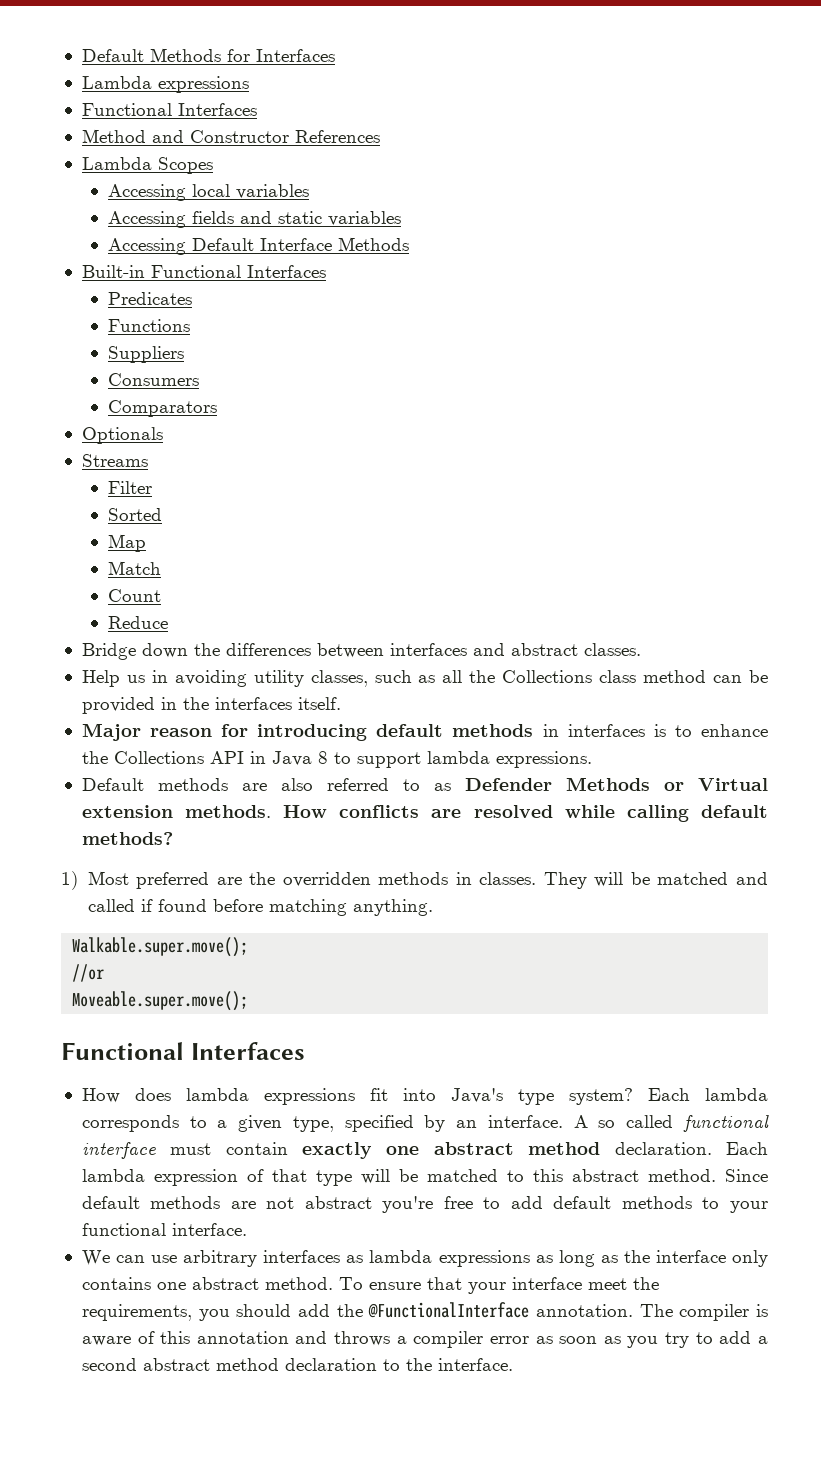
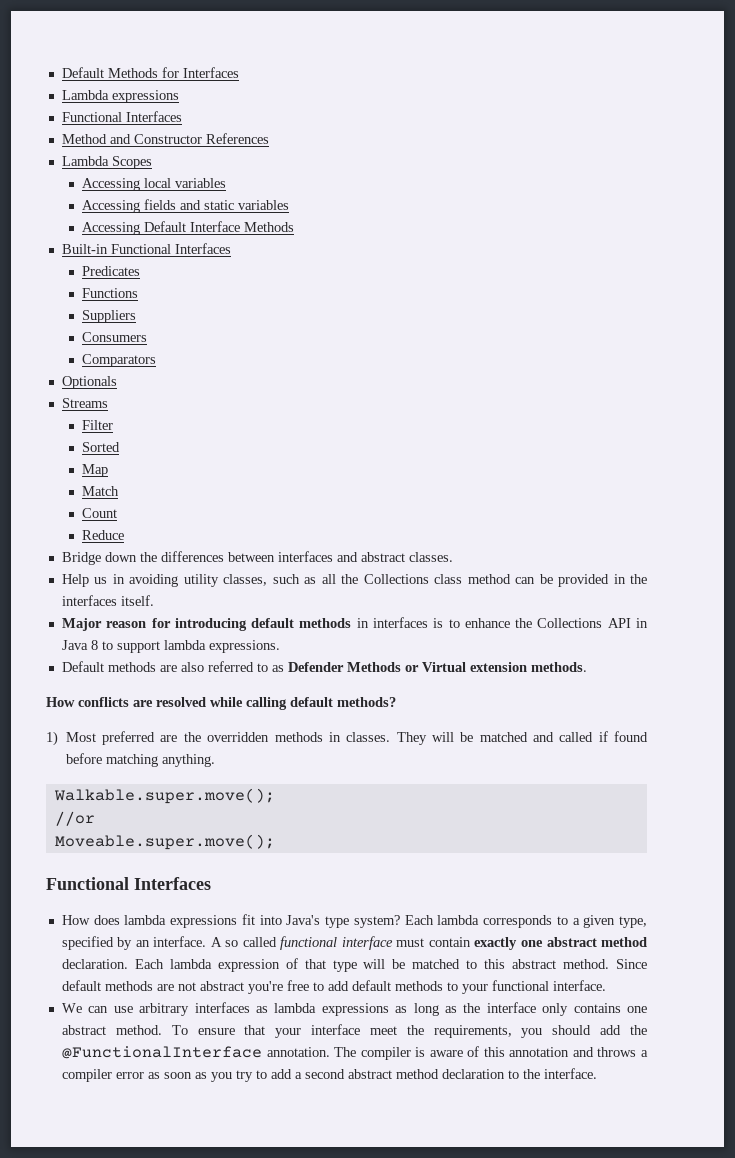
- Default methods are also referred to as Defender Methods or Virtual extension methods. How conflicts are resolved while calling default methods?
+ Default methods are also referred to as Defender Methods or Virtual extension methods.
+ How conflicts are resolved while calling default methods?

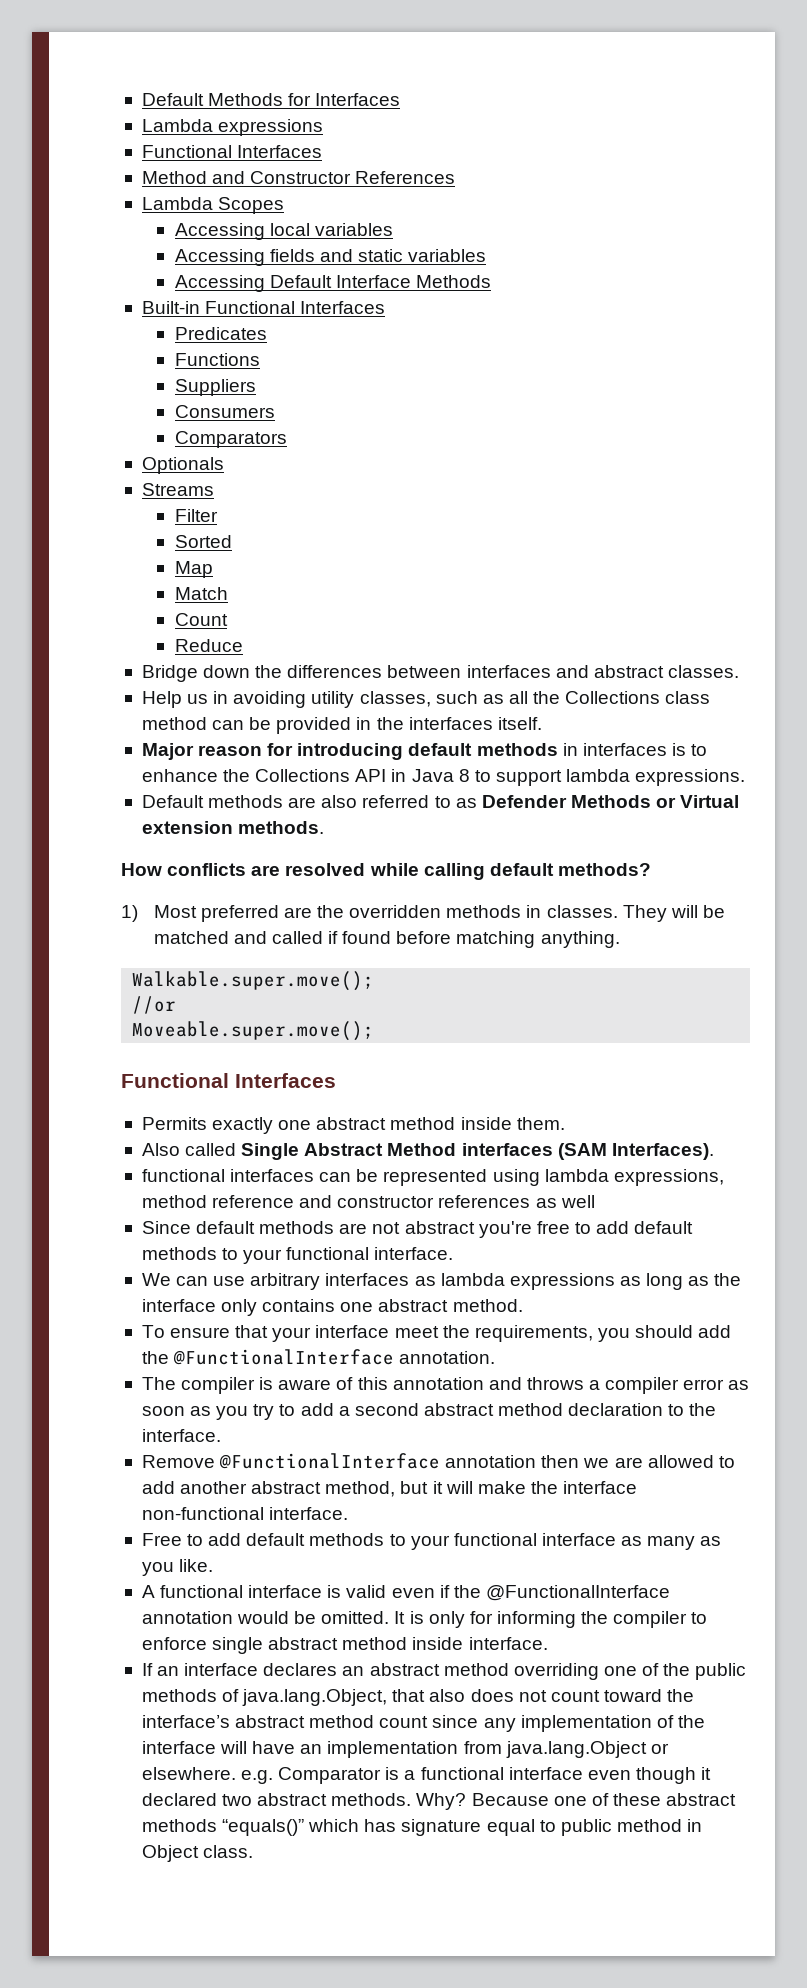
- How does lambda expressions fit into Java's type system? Each lambda corresponds to a given type, specified by an interface. A so called functional interface must contain exactly one abstract method declaration. Each lambda expression of that type will be matched to this abstract method. Since default methods are not abstract you're free to add default methods to your functional interface.
+ Permits exactly one abstract method inside them.
+ Also called Single Abstract Method interfaces (SAM Interfaces).
+ functional interfaces can be represented using lambda expressions, method reference and constructor references as well
+ Since default methods are not abstract you're free to add default methods to your functional interface.
- We can use arbitrary interfaces as lambda expressions as long as the interface only contains one abstract method. To ensure that your interface meet the requirements, you should add the @FunctionalInterface annotation. The compiler is aware of this annotation and throws a compiler error as soon as you try to add a second abstract method declaration to the interface.
+ We can use arbitrary interfaces as lambda expressions as long as the interface only contains one abstract method.
+ To ensure that your interface meet the requirements, you should add the @FunctionalInterface annotation.
+ The compiler is aware of this annotation and throws a compiler error as soon as you try to add a second abstract method declaration to the interface.
+ Remove @FunctionalInterface annotation then we are allowed to add another abstract method, but it will make the interface non-functional interface.
+ Free to add default methods to your functional interface as many as you like.
+ A functional interface is valid even if the @FunctionalInterface annotation would be omitted. It is only for informing the compiler to enforce single abstract method inside interface.
+ If an interface declares an abstract method overriding one of the public methods of java.lang.Object, that also does not count toward the interface’s abstract method count since any implementation of the interface will have an implementation from java.lang.Object or elsewhere. e.g. Comparator is a functional interface even though it declared two abstract methods. Why? Because one of these abstract methods “equals()” which has signature equal to public method in Object class.

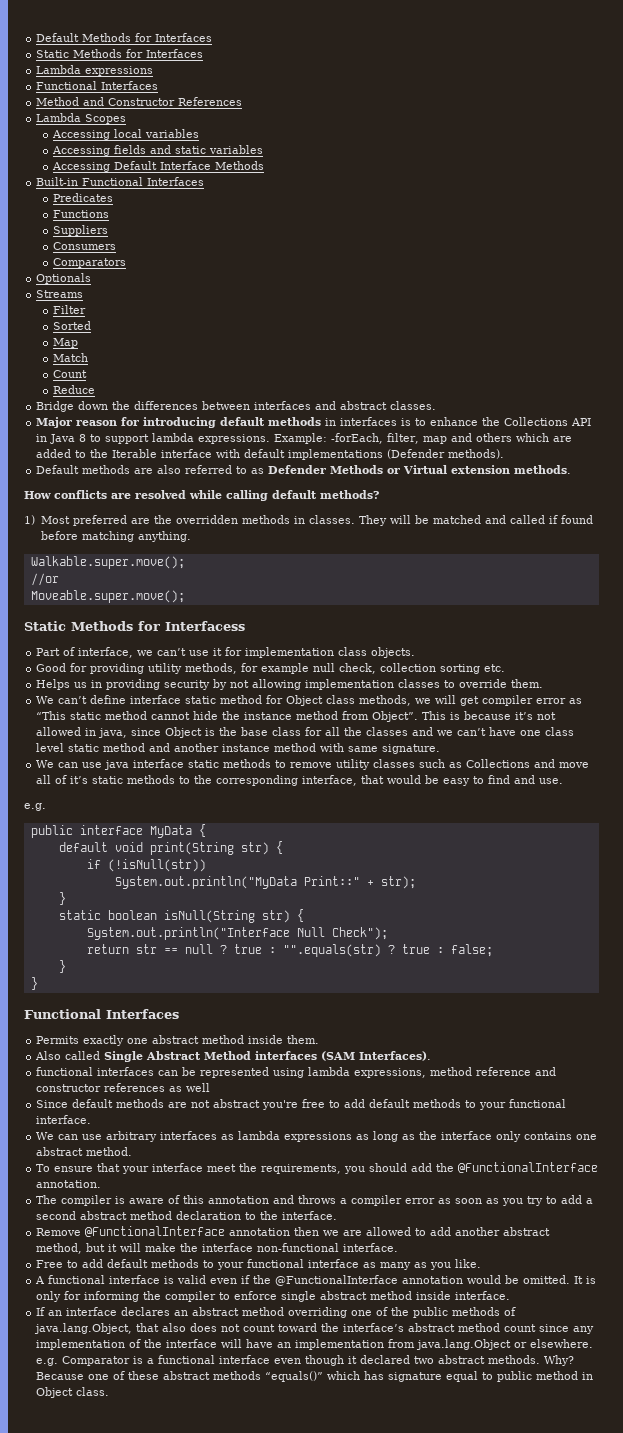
+ Static Methods for Interfaces
- Help us in avoiding utility classes, such as all the Collections class method can be provided in the interfaces itself.
+ Example: -forEach, filter, map and others which are added to the Iterable interface with default implementations (Defender methods).
+ Static Methods for Interfacess
+ Part of interface, we can’t use it for implementation class objects.
+ Good for providing utility methods, for example null check, collection sorting etc.
+ Helps us in providing security by not allowing implementation classes to override them.
+ We can’t define interface static method for Object class methods, we will get compiler error as “This static method cannot hide the instance method from Object”. This is because it’s not allowed in java, since Object is the base class for all the classes and we can’t have one class level static method and another instance method with same signature.
+ We can use java interface static methods to remove utility classes such as Collections and move all of it’s static methods to the corresponding interface, that would be easy to find and use.
+ e.g.
+ public interface MyData {
+ default void print(String str) {
+ if (!isNull(str))
+ System.out.println("MyData Print::" + str);
+ }
+ static boolean isNull(String str) {
+ System.out.println("Interface Null Check");
+ return str == null ? true : "".equals(str) ? true : false;
+ }
+ }

